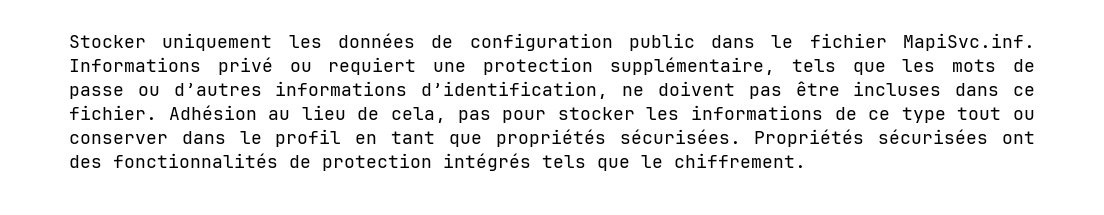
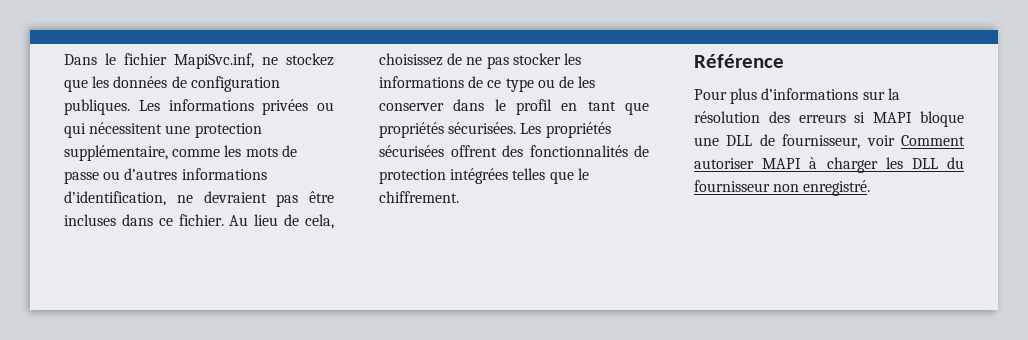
- Stocker uniquement les données de configuration public dans le fichier MapiSvc.inf. Informations privé ou requiert une protection supplémentaire, tels que les mots de passe ou d’autres informations d’identification, ne doivent pas être incluses dans ce fichier.
+ Dans le fichier MapiSvc.inf, ne stockez que les données de configuration publiques. Les informations privées ou qui nécessitent une protection supplémentaire, comme les mots de passe ou d’autres informations d’identification, ne devraient pas être incluses dans ce fichier.
- Adhésion au lieu de cela, pas pour stocker les informations de ce type tout ou conserver dans le profil en tant que propriétés sécurisées.
+ Au lieu de cela, choisissez de ne pas stocker les informations de ce type ou de les conserver dans le profil en tant que propriétés sécurisées.
- Propriétés sécurisées ont des fonctionnalités de protection intégrés tels que le chiffrement.
+ Les propriétés sécurisées offrent des fonctionnalités de protection intégrées telles que le chiffrement.
+ Référence
+ Pour plus d’informations sur la résolution des erreurs si MAPI bloque une DLL de fournisseur, voir Comment autoriser MAPI à charger les DLL du fournisseur non enregistré.

